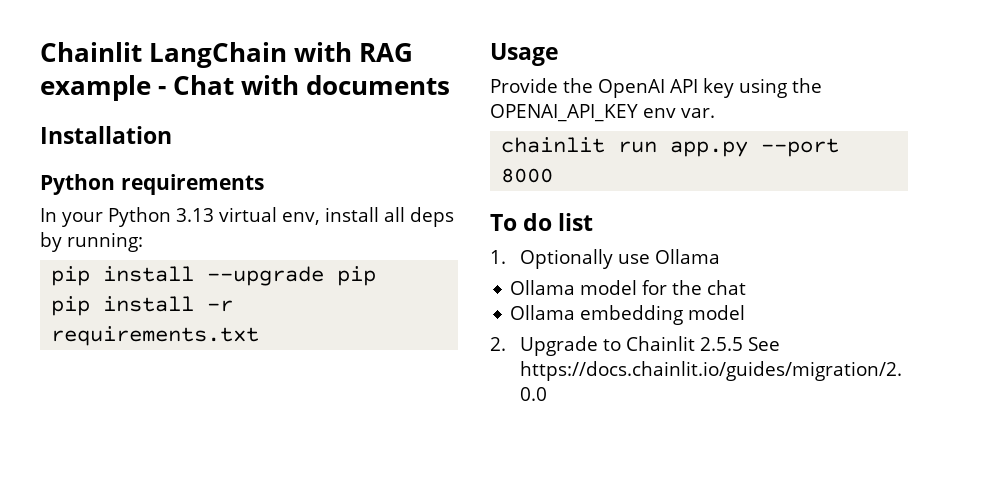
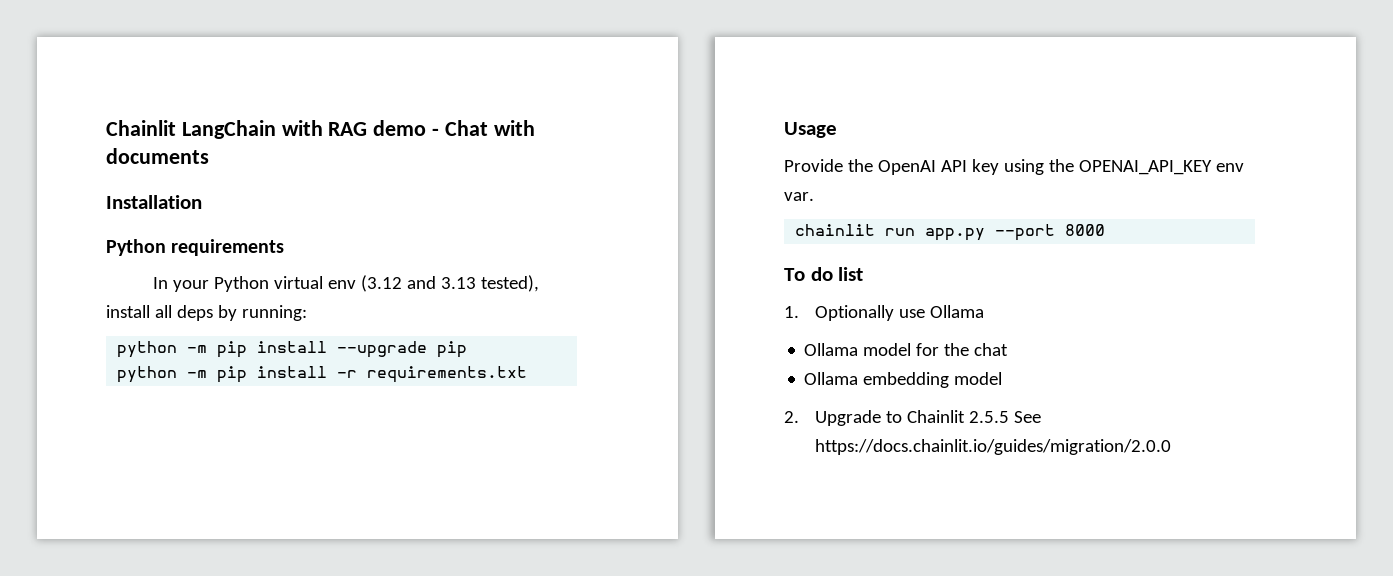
- Chainlit LangChain with RAG example - Chat with documents
+ Chainlit LangChain with RAG demo - Chat with documents
- In your Python 3.13 virtual env, install all deps by running:
+ In your Python virtual env (3.12 and 3.13 tested), install all deps by running:
- pip install --upgrade pip
+ python -m pip install --upgrade pip
- pip install -r requirements.txt
+ python -m pip install -r requirements.txt

